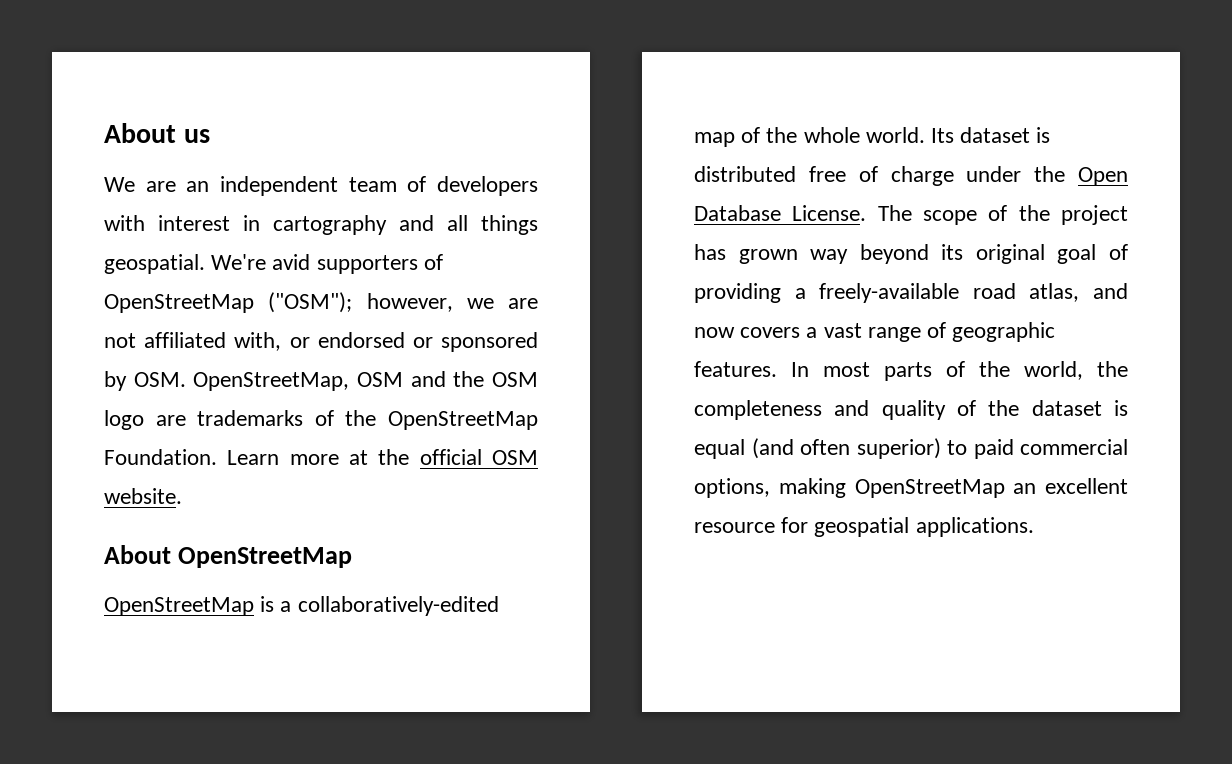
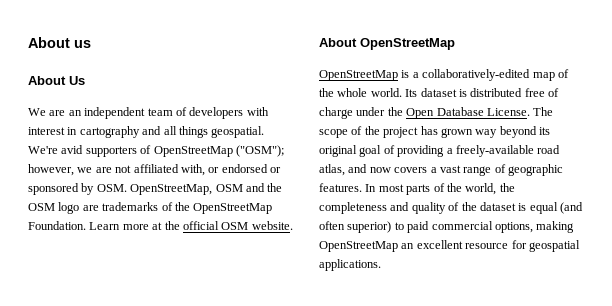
+ About Us

